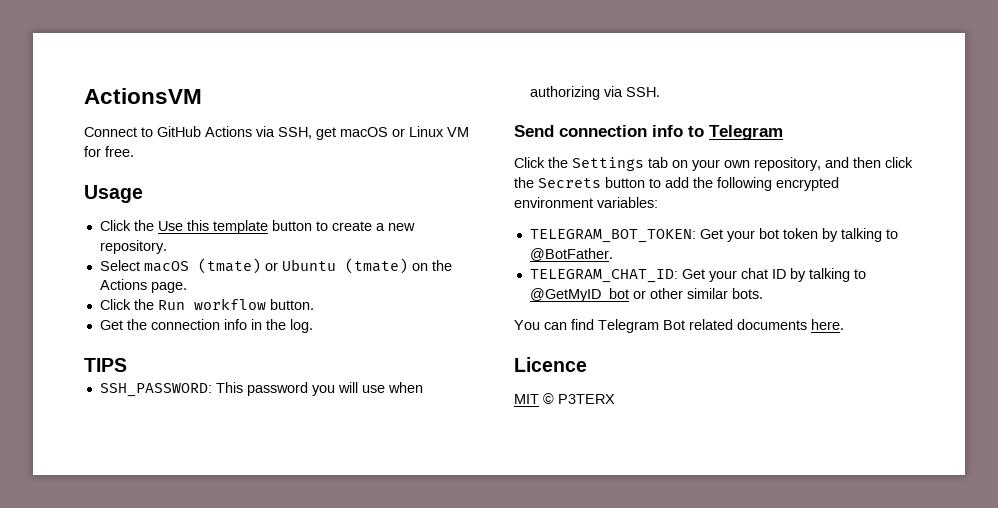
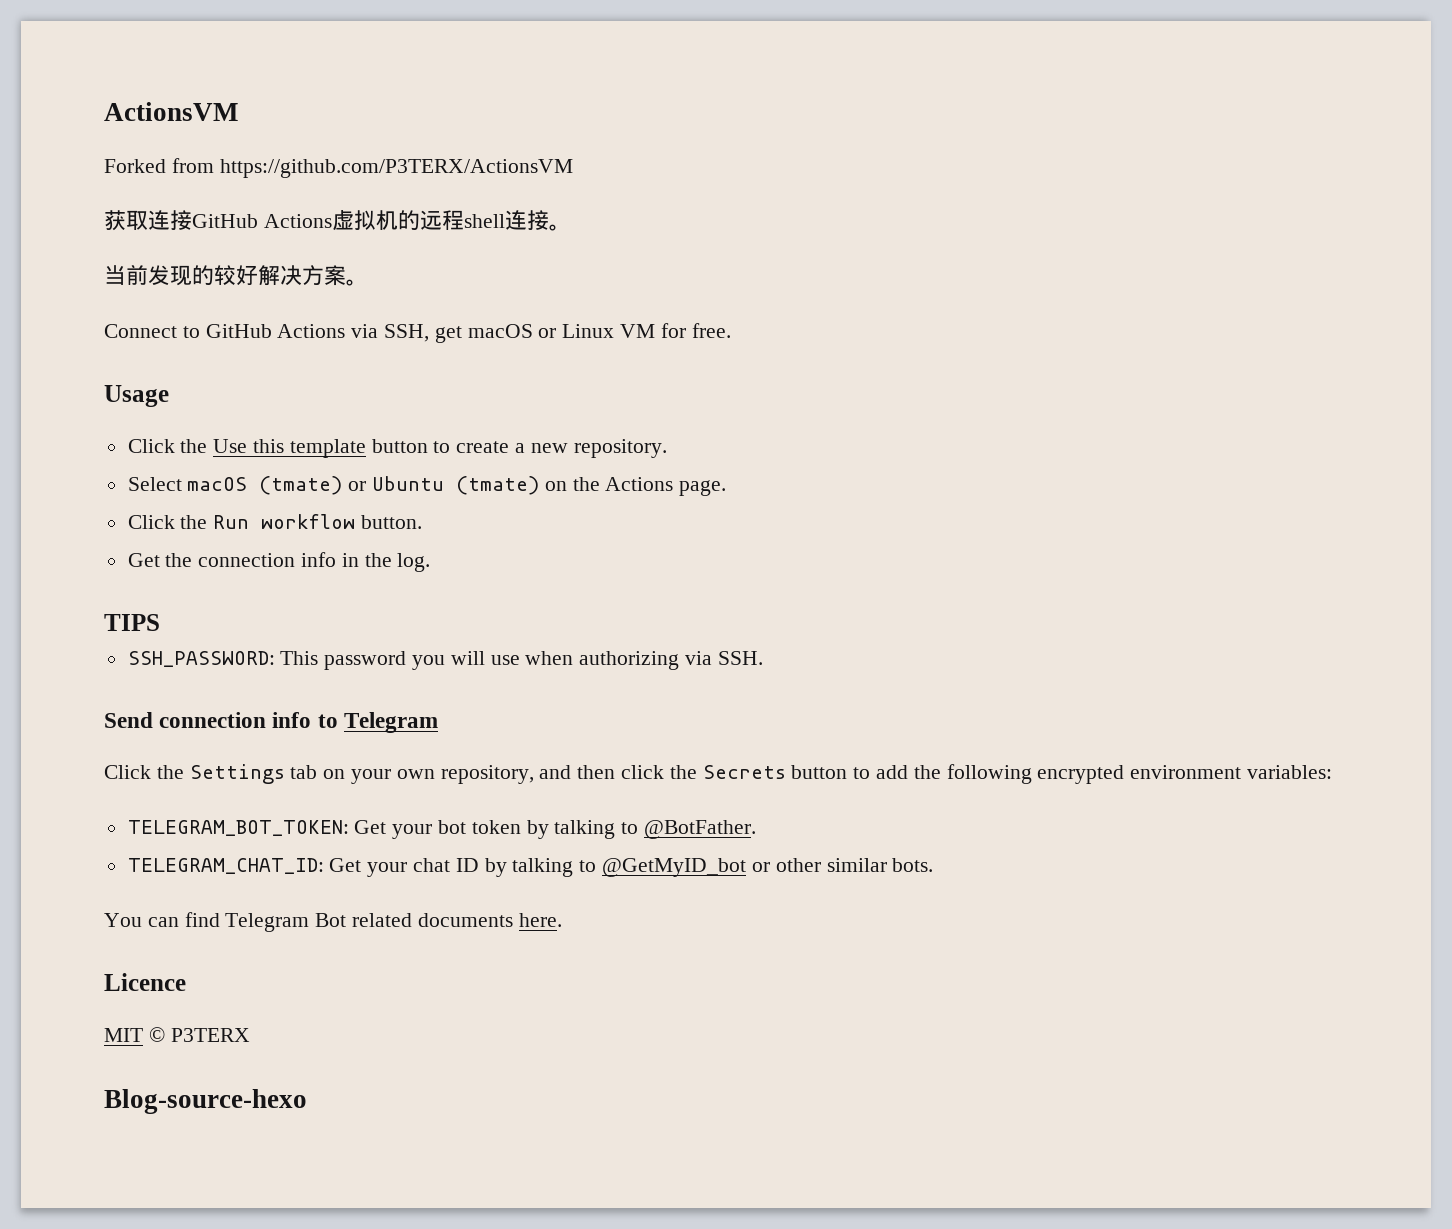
+ Forked from https://github.com/P3TERX/ActionsVM
+ 获取连接GitHub Actions虚拟机的远程shell连接。
+ 当前发现的较好解决方案。
+ Blog-source-hexo

